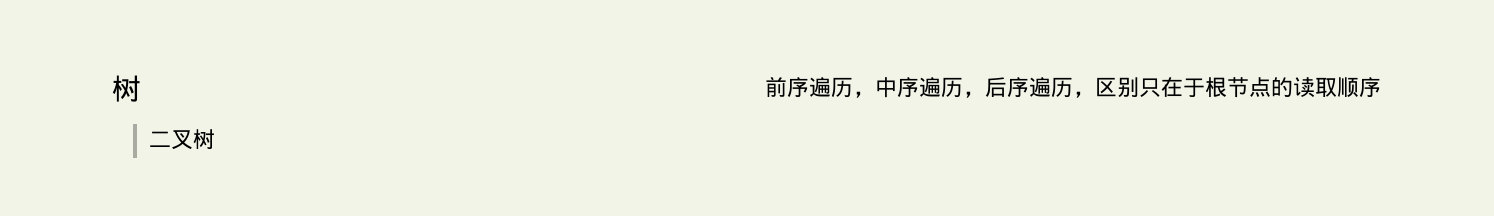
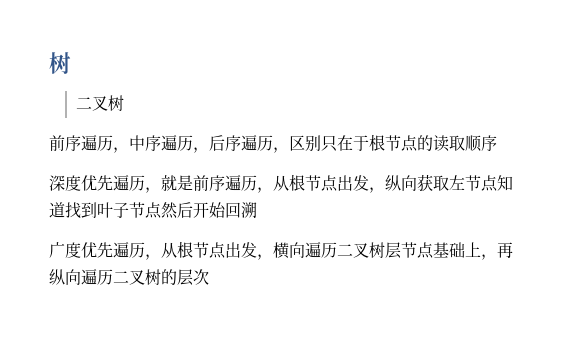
+ 深度优先遍历，就是前序遍历，从根节点出发，纵向获取左节点知道找到叶子节点然后开始回溯
+ 广度优先遍历，从根节点出发，横向遍历二叉树层节点基础上，再纵向遍历二叉树的层次

